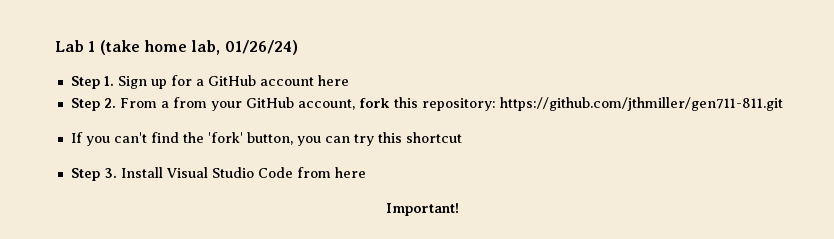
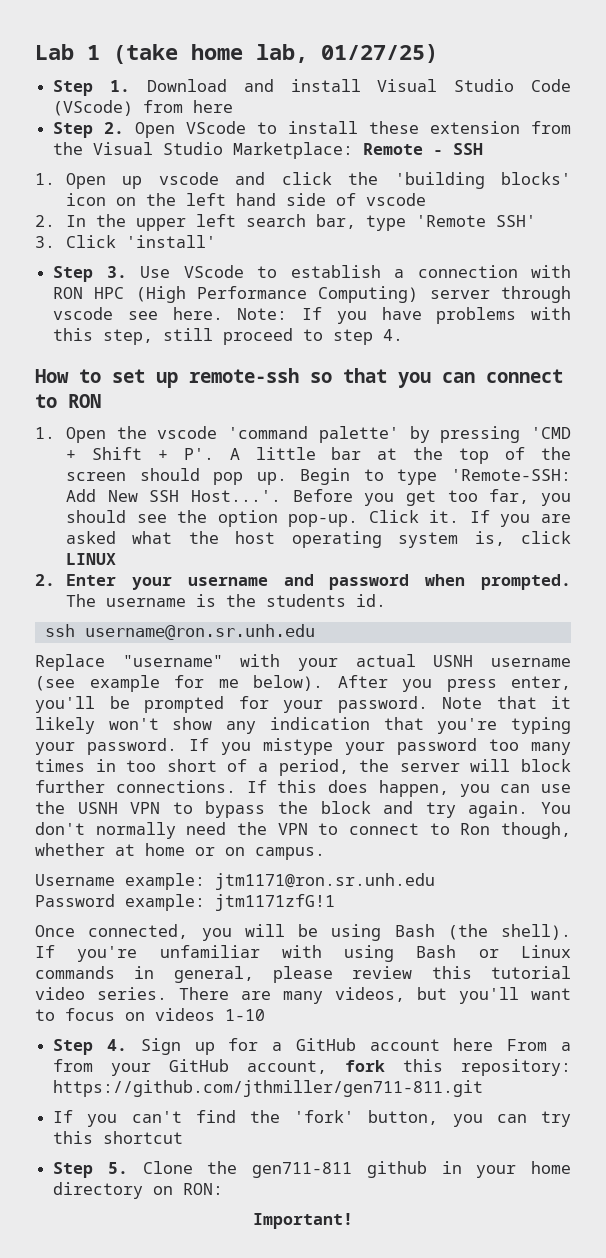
- Lab 1 (take home lab, 01/26/24)
+ Lab 1 (take home lab, 01/27/25)
- Step 1. Sign up for a GitHub account here
- Step 2. From a from your GitHub account, fork this repository: https://github.com/jthmiller/gen711-811.git
+ Step 1. Download and install Visual Studio Code (VScode) from here
+ Step 2. Open VScode to install these extension from the Visual Studio Marketplace: Remote - SSH
+ 1. Open up vscode and click the 'building blocks' icon on the left hand side of vscode
+ 2. In the upper left search bar, type 'Remote SSH'
+ 3. Click 'install'
+ Step 3. Use VScode to establish a connection with RON HPC (High Performance Computing) server through vscode see here. Note: If you have problems with this step, still proceed to step 4.
+ How to set up remote-ssh so that you can connect to RON
+ 1. Open the vscode 'command palette' by pressing 'CMD + Shift + P'. A little bar at the top of the screen should pop up. Begin to type 'Remote-SSH: Add New SSH Host...'. Before you get too far, you should see the option pop-up. Click it. If you are asked what the host operating system is, click LINUX
+ 2. Enter your username and password when prompted. The username is the students id.
+ ssh username@ron.sr.unh.edu
+ Replace "username" with your actual USNH username (see example for me below). After you press enter, you'll be prompted for your password. Note that it likely won't show any indication that you're typing your password. If you mistype your password too many times in too short of a period, the server will block further connections. If this does happen, you can use the USNH VPN to bypass the block and try again. You don't normally need the VPN to connect to Ron though, whether at home or on campus.
+ Username example: jtm1171@ron.sr.unh.edu
+ Password example: jtm1171zfG!1
+ Once connected, you will be using Bash (the shell). If you're unfamiliar with using Bash or Linux commands in general, please review this tutorial video series. There are many videos, but you'll want to focus on videos 1-10
+ Step 4. Sign up for a GitHub account here From a from your GitHub account, fork this repository: https://github.com/jthmiller/gen711-811.git
- Step 3. Install Visual Studio Code from here
+ Step 5. Clone the gen711-811 github in your home directory on RON:

